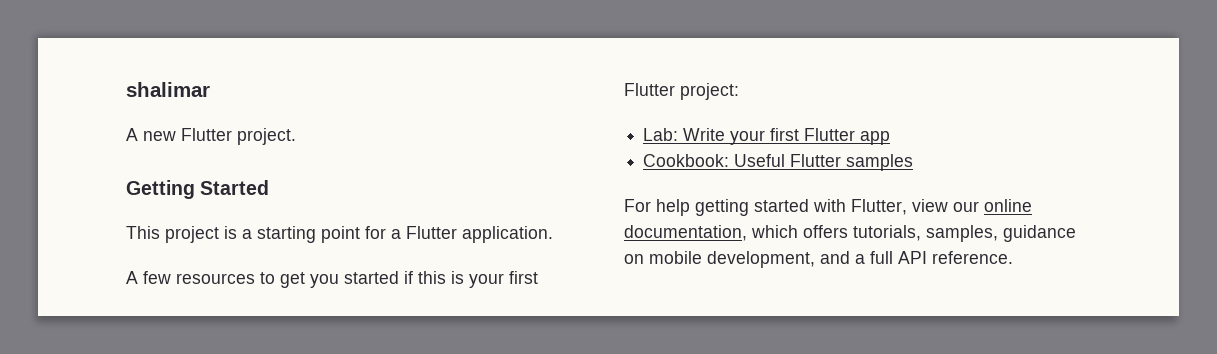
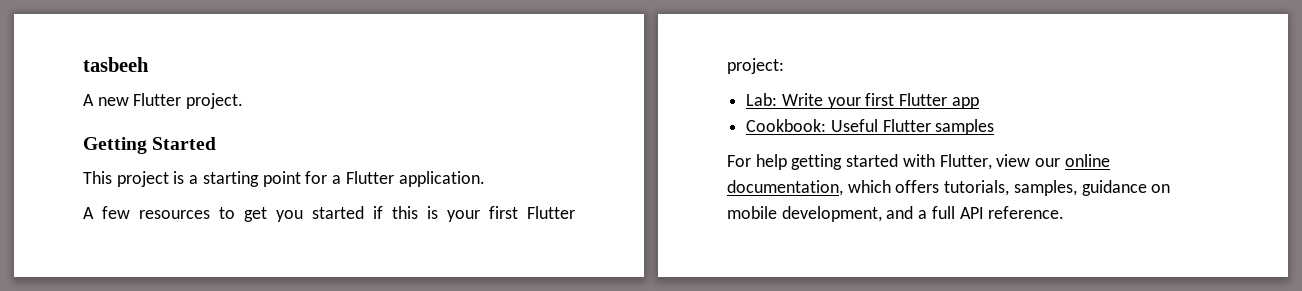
- shalimar
+ tasbeeh

